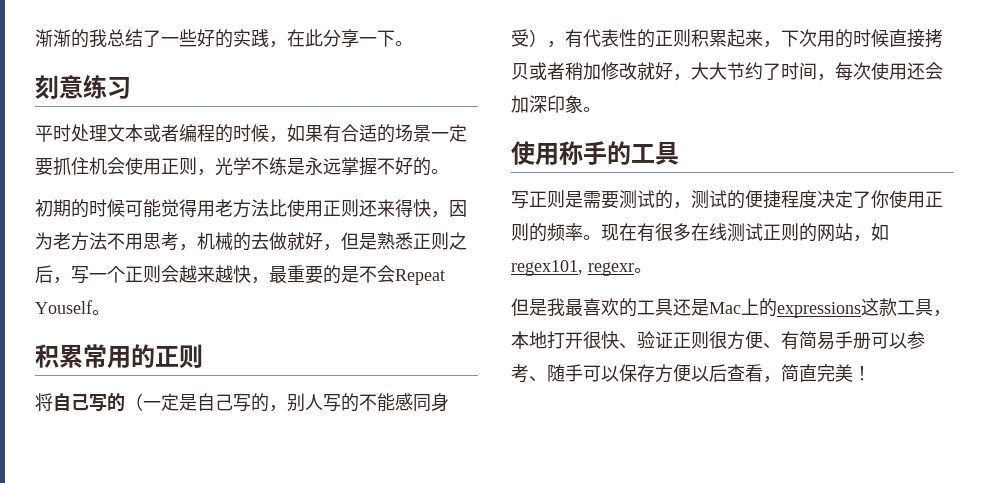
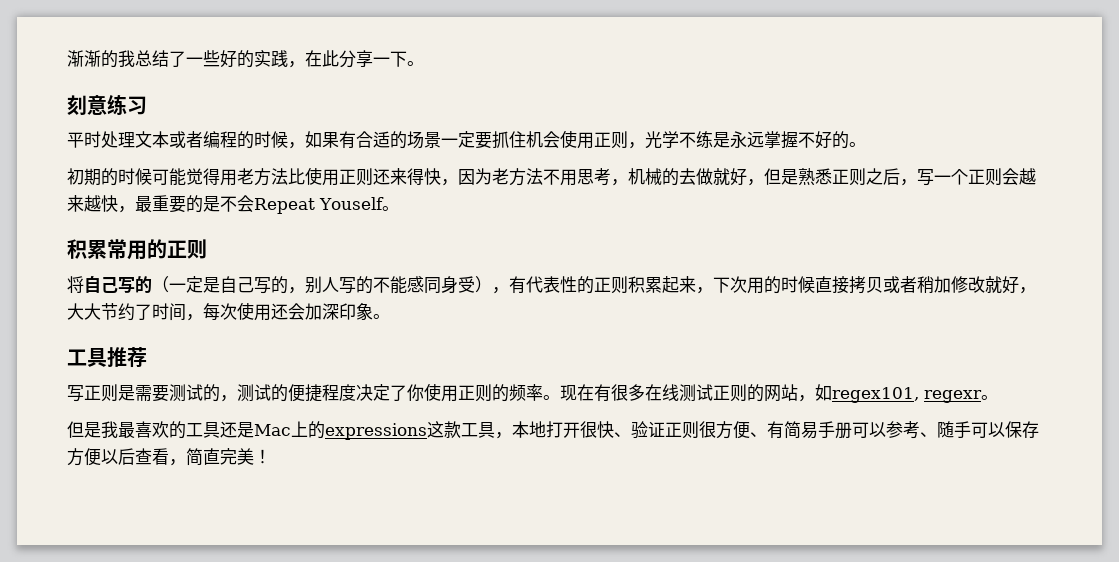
- 使用称手的工具
+ 工具推荐

